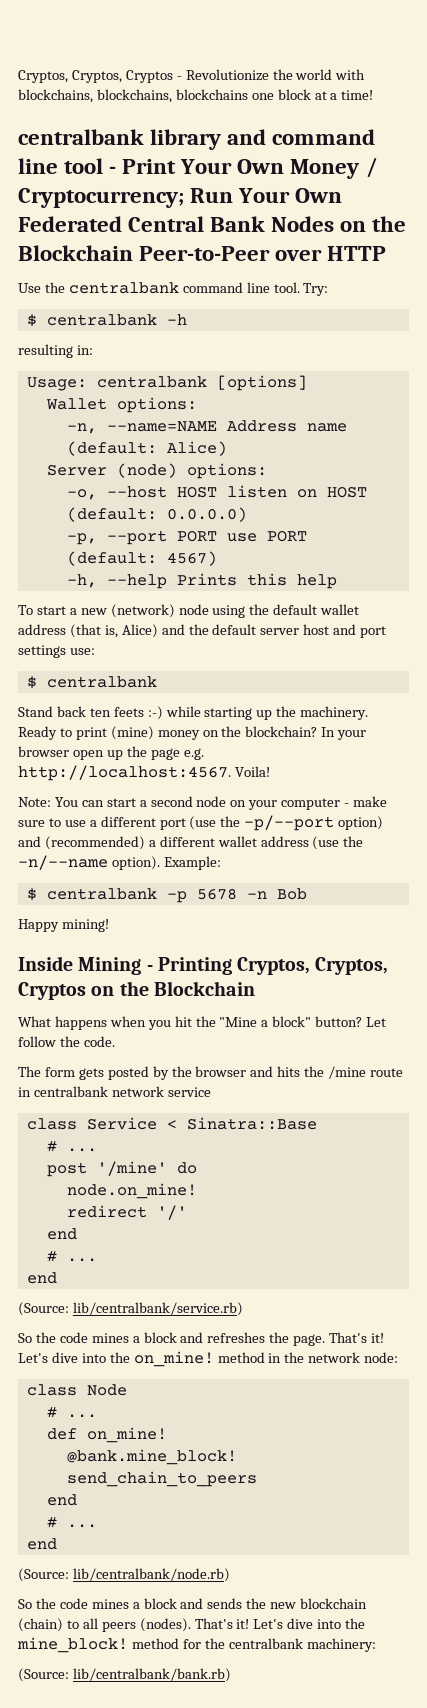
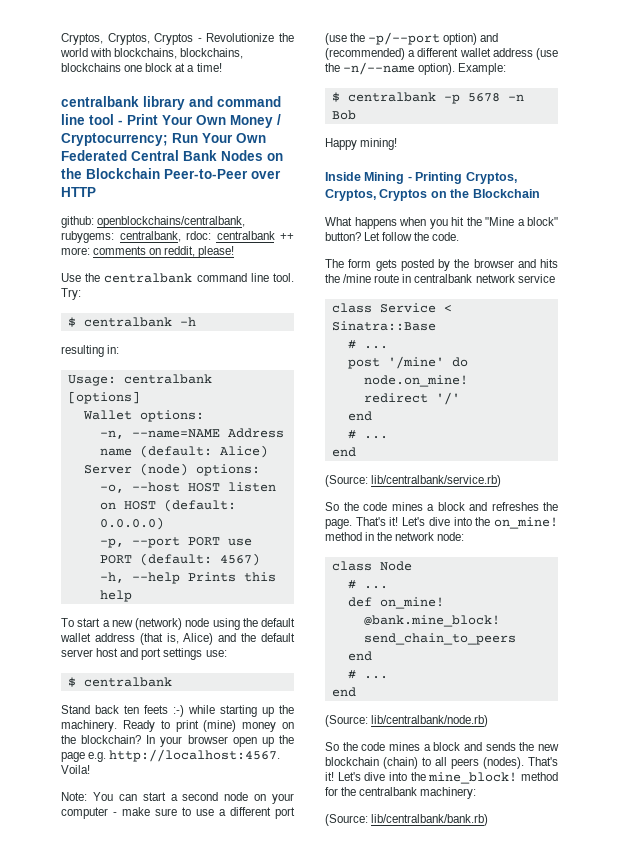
+ github: openblockchains/centralbank, rubygems: centralbank, rdoc: centralbank ++ more: comments on reddit, please!

